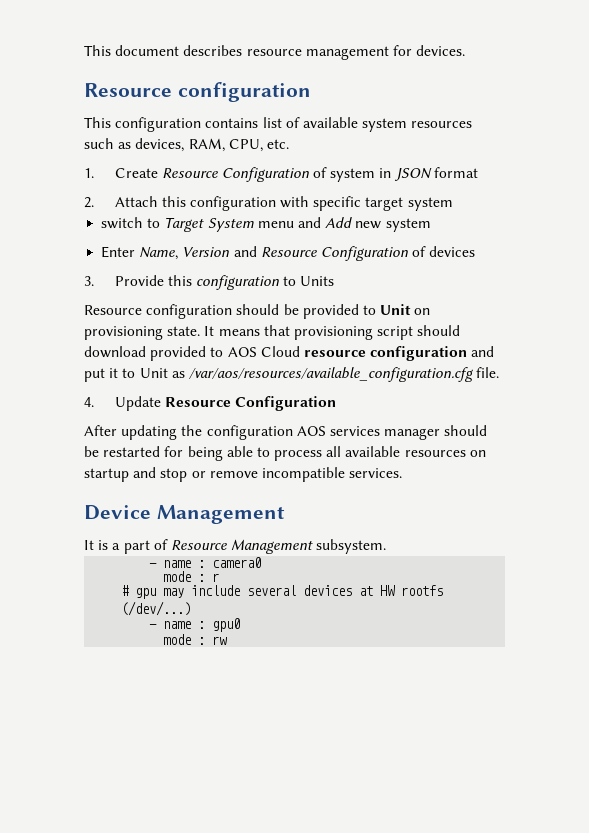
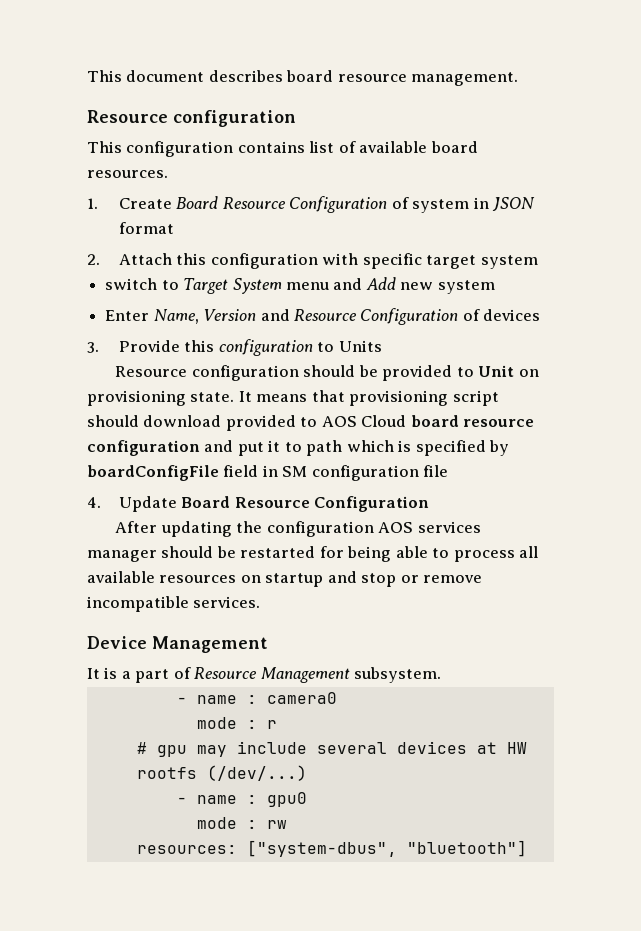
- This document describes resource management for devices.
+ This document describes board resource management.
- This configuration contains list of available system resources such as devices, RAM, CPU, etc.
+ This configuration contains list of available board resources.
- 1. Create Resource Configuration of system in JSON format
+ 1. Create Board Resource Configuration of system in JSON format
- It means that provisioning script should download provided to AOS Cloud resource configuration and put it to Unit as /var/aos/resources/available_configuration.cfg file.
+ It means that provisioning script should download provided to AOS Cloud board resource configuration and put it to path which is specified by boardConfigFile field in SM configuration file
- 4. Update Resource Configuration
+ 4. Update Board Resource Configuration
+ resources: ["system-dbus", "bluetooth"]

